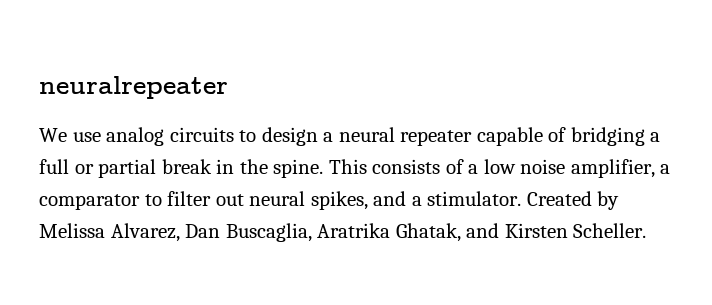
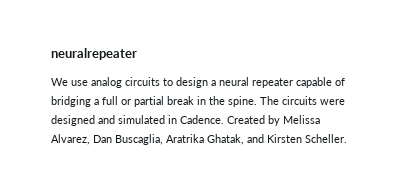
- This consists of a low noise amplifier, a comparator to filter out neural spikes, and a stimulator.
+ The circuits were designed and simulated in Cadence.

